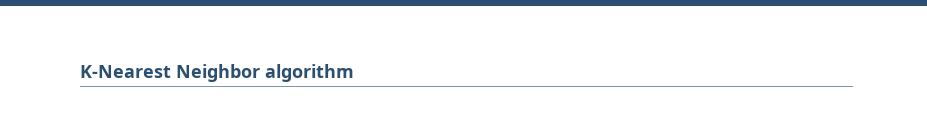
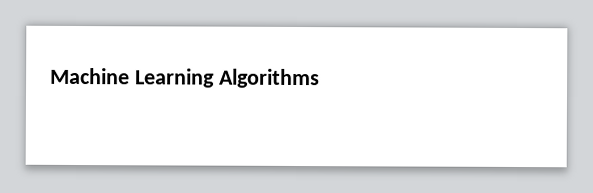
- K-Nearest Neighbor algorithm
+ Machine Learning Algorithms

